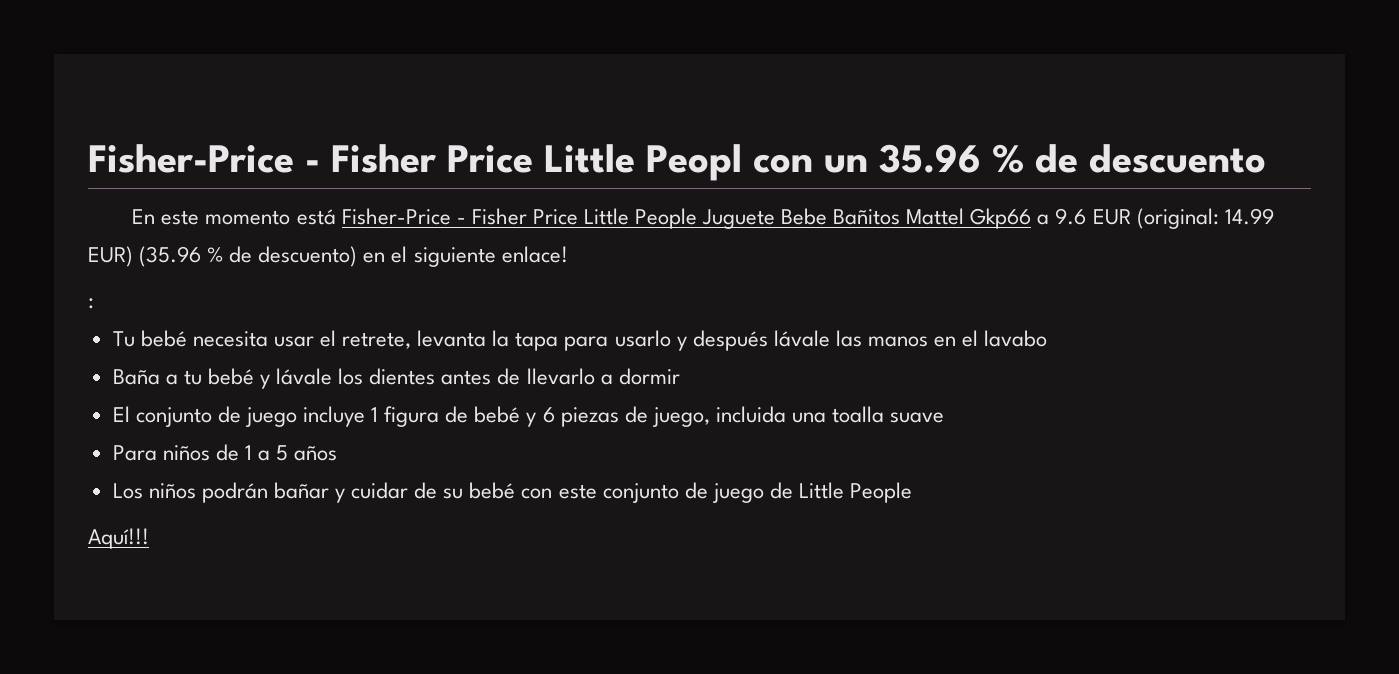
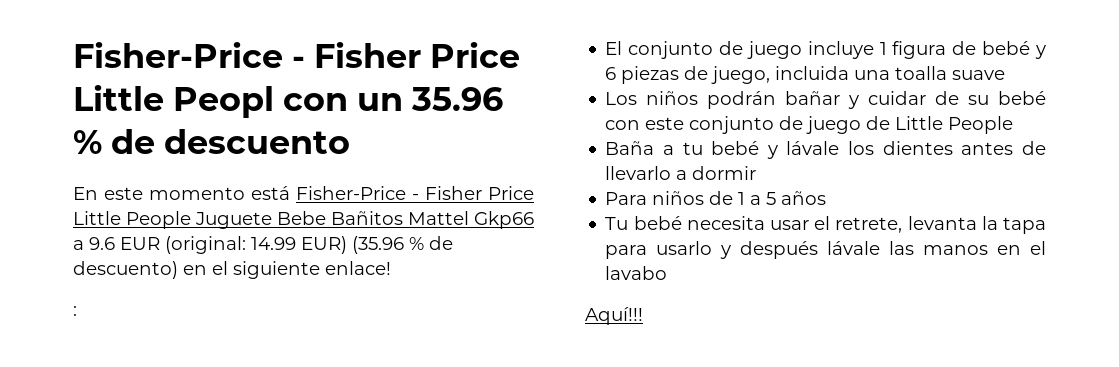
+ El conjunto de juego incluye 1 figura de bebé y 6 piezas de juego, incluida una toalla suave
+ Los niños podrán bañar y cuidar de su bebé con este conjunto de juego de Little People
+ Baña a tu bebé y lávale los dientes antes de llevarlo a dormir
+ Para niños de 1 a 5 años
- Baña a tu bebé y lávale los dientes antes de llevarlo a dormir
- El conjunto de juego incluye 1 figura de bebé y 6 piezas de juego, incluida una toalla suave
- Para niños de 1 a 5 años
- Los niños podrán bañar y cuidar de su bebé con este conjunto de juego de Little People

